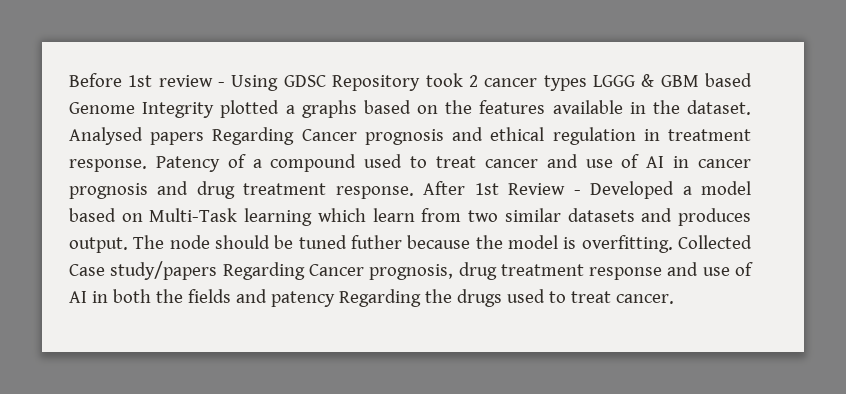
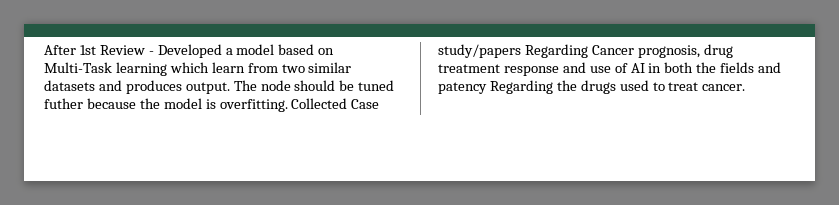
- Before 1st review - Using GDSC Repository took 2 cancer types LGGG & GBM based Genome Integrity plotted a graphs based on the features available in the dataset. Analysed papers Regarding Cancer prognosis and ethical regulation in treatment response. Patency of a compound used to treat cancer and use of AI in cancer prognosis and drug treatment response.

